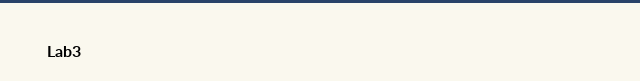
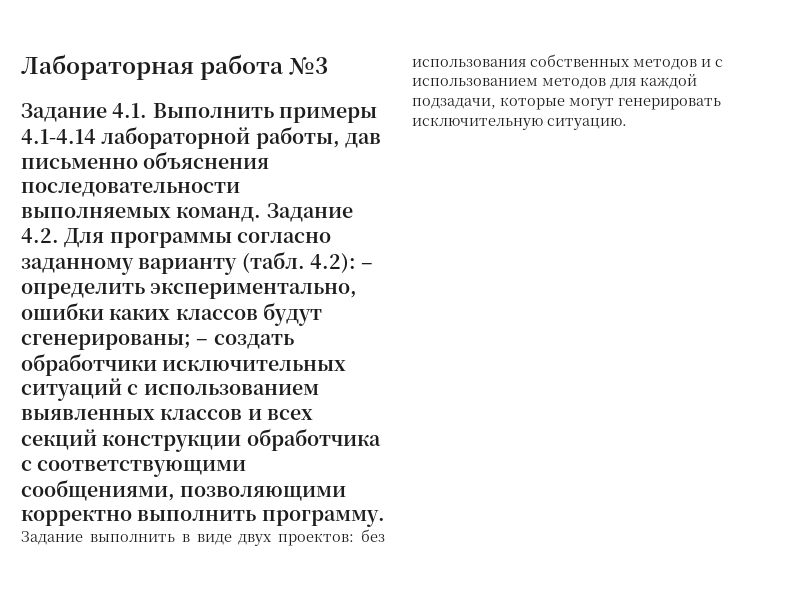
- Lab3
+ Лабораторная работа №3
+ Задание 4.1. Выполнить примеры 4.1-4.14 лабораторной работы, дав письменно объяснения последовательности выполняемых команд. Задание 4.2. Для программы согласно заданному варианту (табл. 4.2): – определить экспериментально, ошибки каких классов будут сгенерированы; – создать обработчики исключительных ситуаций с использованием выявленных классов и всех секций конструкции обработчика с соответствующими сообщениями, позволяющими корректно выполнить программу.
+ Задание выполнить в виде двух проектов: без использования собственных методов и с использованием методов для каждой подзадачи, которые могут генерировать исключительную ситуацию.

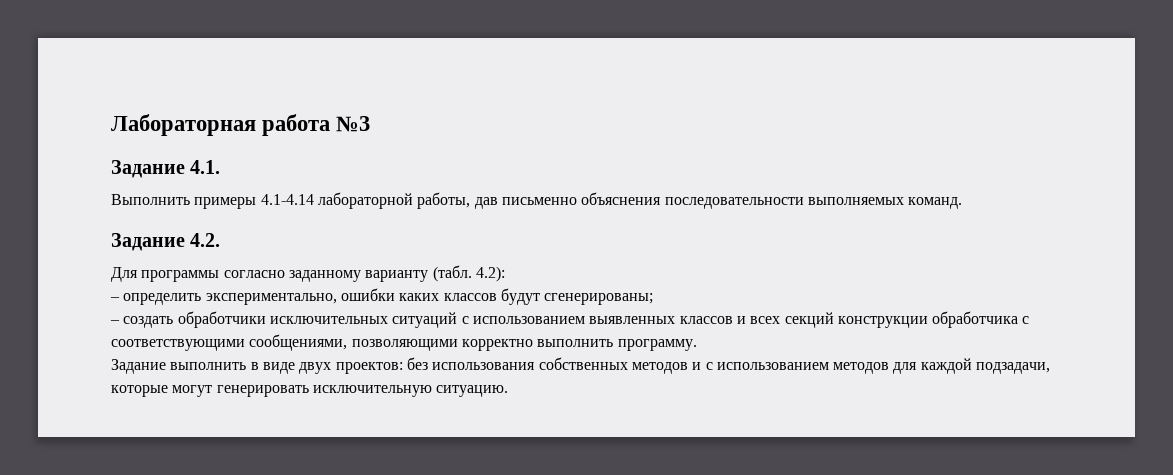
- Задание 4.1. Выполнить примеры 4.1-4.14 лабораторной работы, дав письменно объяснения последовательности выполняемых команд. Задание 4.2. Для программы согласно заданному варианту (табл.
+ Задание 4.1.
+ Выполнить примеры 4.1-4.14 лабораторной работы, дав письменно объяснения последовательности выполняемых команд.
+ Задание 4.2.
+ Для программы согласно заданному варианту (табл.
- 4.2): – определить экспериментально, ошибки каких классов будут сгенерированы; – создать обработчики исключительных ситуаций с использованием выявленных классов и всех секций конструкции обработчика с соответствующими сообщениями, позволяющими корректно выполнить программу.
+ 4.2):
+ – определить экспериментально, ошибки каких классов будут сгенерированы;
+ – создать обработчики исключительных ситуаций с использованием выявленных классов и всех секций конструкции обработчика с соответствующими сообщениями, позволяющими корректно выполнить программу.

